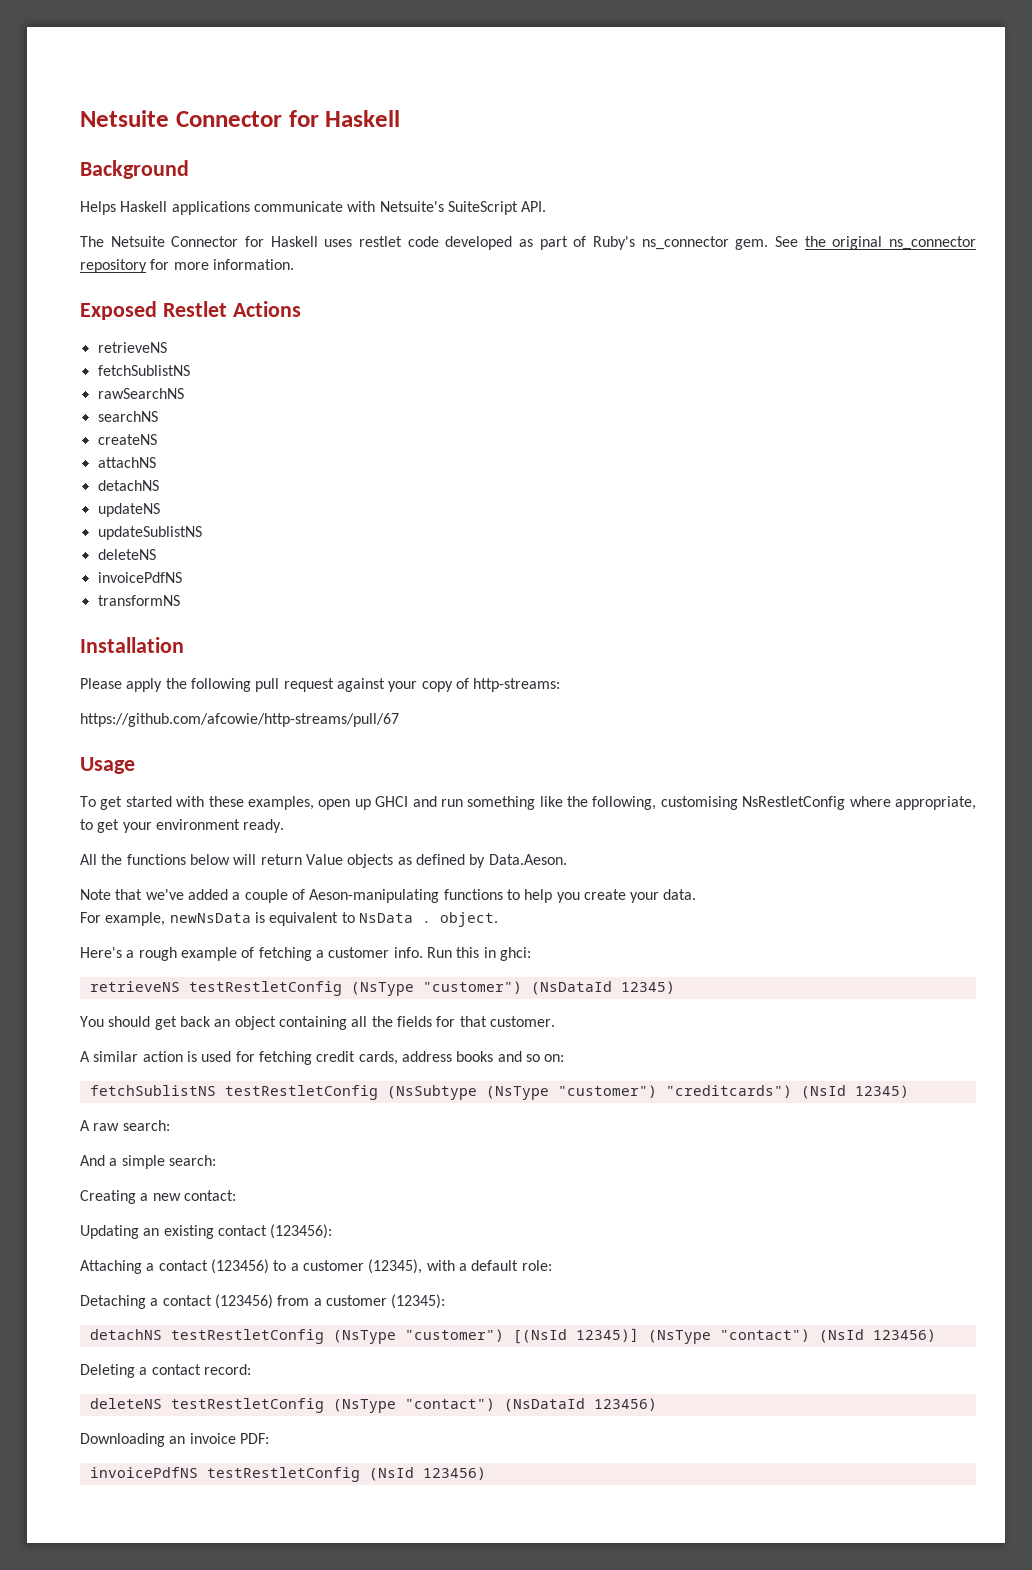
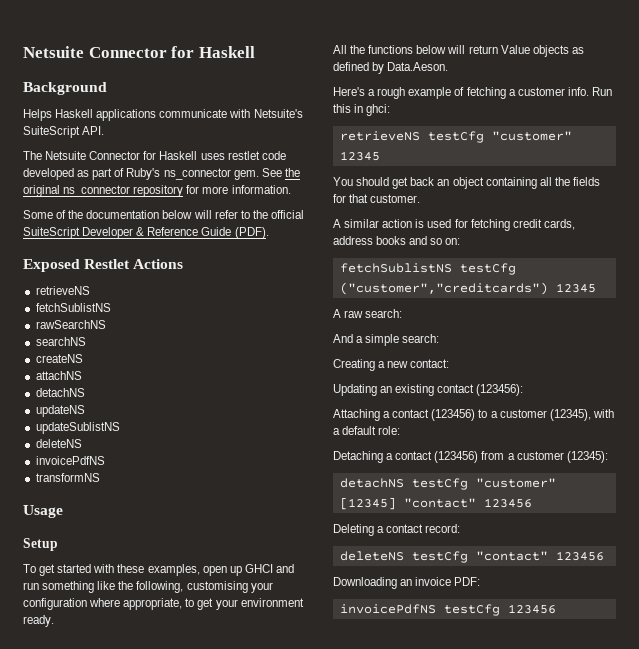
+ Some of the documentation below will refer to the official SuiteScript Developer & Reference Guide (PDF).
- Installation
- Please apply the following pull request against your copy of http-streams:
- https://github.com/afcowie/http-streams/pull/67
  Usage
+ Setup
- To get started with these examples, open up GHCI and run something like the following, customising NsRestletConfig where appropriate, to get your environment ready.
+ To get started with these examples, open up GHCI and run something like the following, customising your configuration where appropriate, to get your environment ready.
- Note that we've added a couple of Aeson-manipulating functions to help you create your data.
- For example, newNsData is equivalent to NsData . object.
- retrieveNS testRestletConfig (NsType "customer") (NsDataId 12345)
+ retrieveNS testCfg "customer" 12345
- fetchSublistNS testRestletConfig (NsSubtype (NsType "customer") "creditcards") (NsId 12345)
+ fetchSublistNS testCfg ("customer","creditcards") 12345
- detachNS testRestletConfig (NsType "customer") [(NsId 12345)] (NsType "contact") (NsId 123456)
+ detachNS testCfg "customer" [12345] "contact" 123456
- deleteNS testRestletConfig (NsType "contact") (NsDataId 123456)
+ deleteNS testCfg "contact" 123456
- invoicePdfNS testRestletConfig (NsId 123456)
+ invoicePdfNS testCfg 123456

